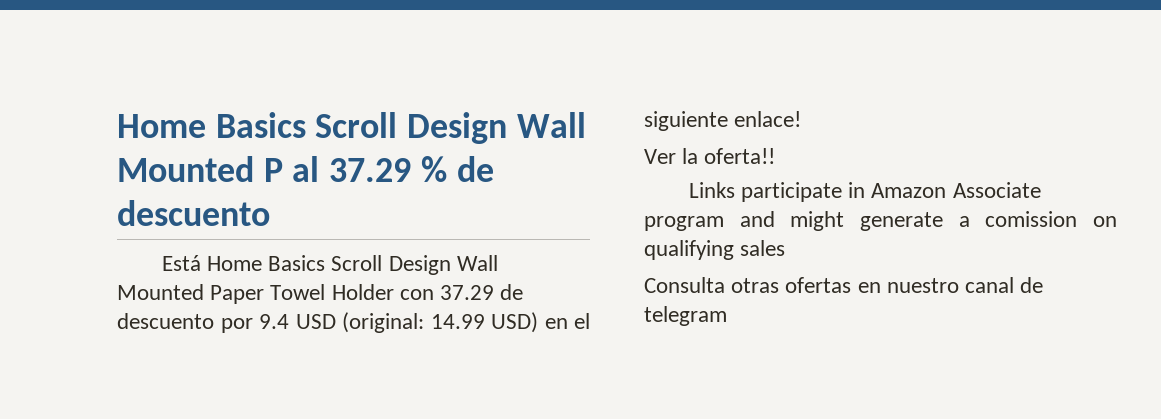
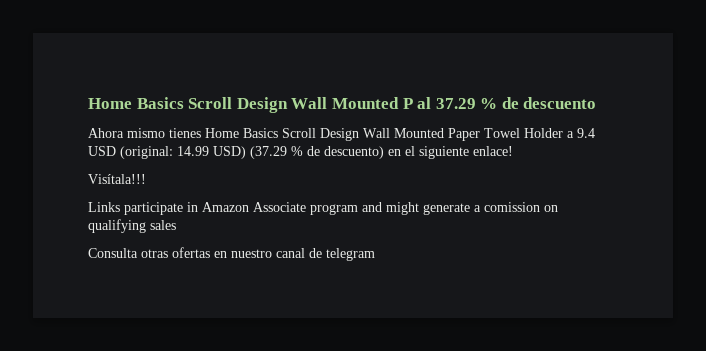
- Está Home Basics Scroll Design Wall Mounted Paper Towel Holder con 37.29 de descuento por 9.4 USD (original: 14.99 USD) en el siguiente enlace!
+ Ahora mismo tienes Home Basics Scroll Design Wall Mounted Paper Towel Holder a 9.4 USD (original: 14.99 USD) (37.29 % de descuento) en el siguiente enlace!
- Ver la oferta!!
+ Visítala!!!

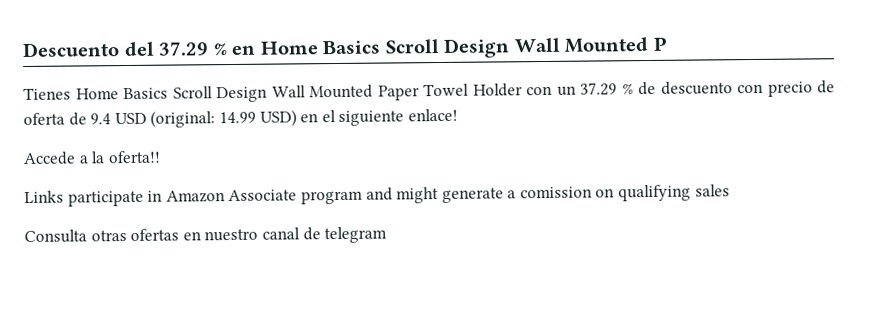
- Home Basics Scroll Design Wall Mounted P al 37.29 % de descuento
- Ahora mismo tienes Home Basics Scroll Design Wall Mounted Paper Towel Holder a 9.4 USD (original: 14.99 USD) (37.29 % de descuento) en el siguiente enlace!
+ Descuento del 37.29 % en Home Basics Scroll Design Wall Mounted P
+ Tienes Home Basics Scroll Design Wall Mounted Paper Towel Holder con un 37.29 % de descuento con precio de oferta de 9.4 USD (original: 14.99 USD) en el siguiente enlace!
- Visítala!!!
+ Accede a la oferta!!

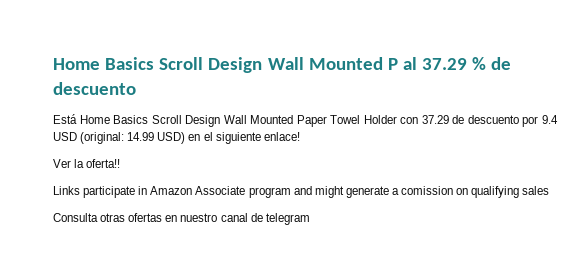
- Descuento del 37.29 % en Home Basics Scroll Design Wall Mounted P
- Tienes Home Basics Scroll Design Wall Mounted Paper Towel Holder con un 37.29 % de descuento con precio de oferta de 9.4 USD (original: 14.99 USD) en el siguiente enlace!
+ Home Basics Scroll Design Wall Mounted P al 37.29 % de descuento
+ Está Home Basics Scroll Design Wall Mounted Paper Towel Holder con 37.29 de descuento por 9.4 USD (original: 14.99 USD) en el siguiente enlace!
- Accede a la oferta!!
+ Ver la oferta!!

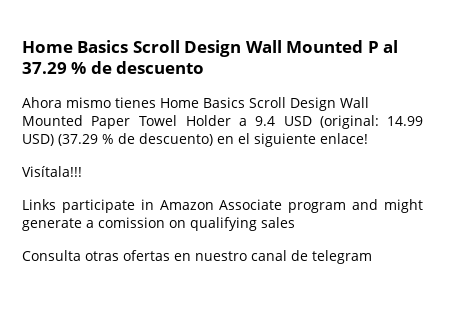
- Está Home Basics Scroll Design Wall Mounted Paper Towel Holder con 37.29 de descuento por 9.4 USD (original: 14.99 USD) en el siguiente enlace!
+ Ahora mismo tienes Home Basics Scroll Design Wall Mounted Paper Towel Holder a 9.4 USD (original: 14.99 USD) (37.29 % de descuento) en el siguiente enlace!
- Ver la oferta!!
+ Visítala!!!

